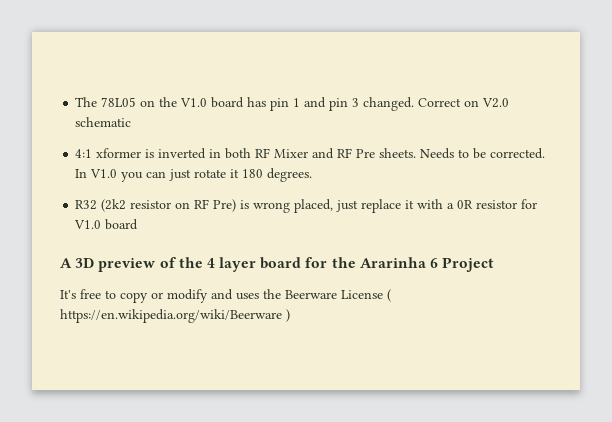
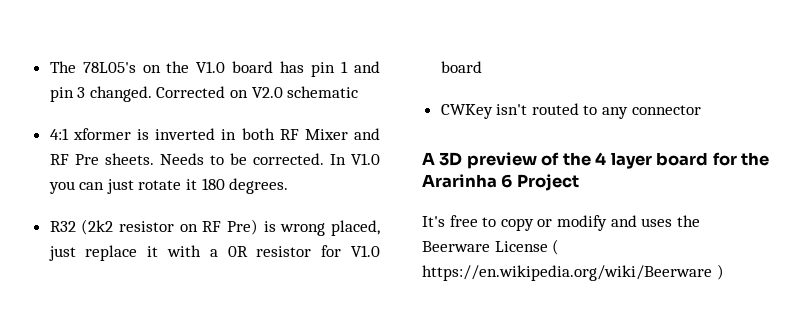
- The 78L05 on the V1.0 board has pin 1 and pin 3 changed.
+ The 78L05's on the V1.0 board has pin 1 and pin 3 changed.
- Correct on V2.0 schematic
+ Corrected on V2.0 schematic
+ CWKey isn't routed to any connector

